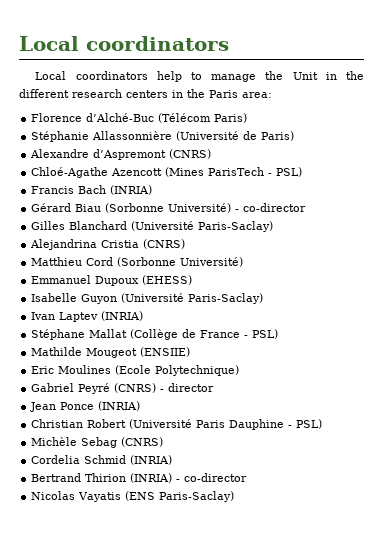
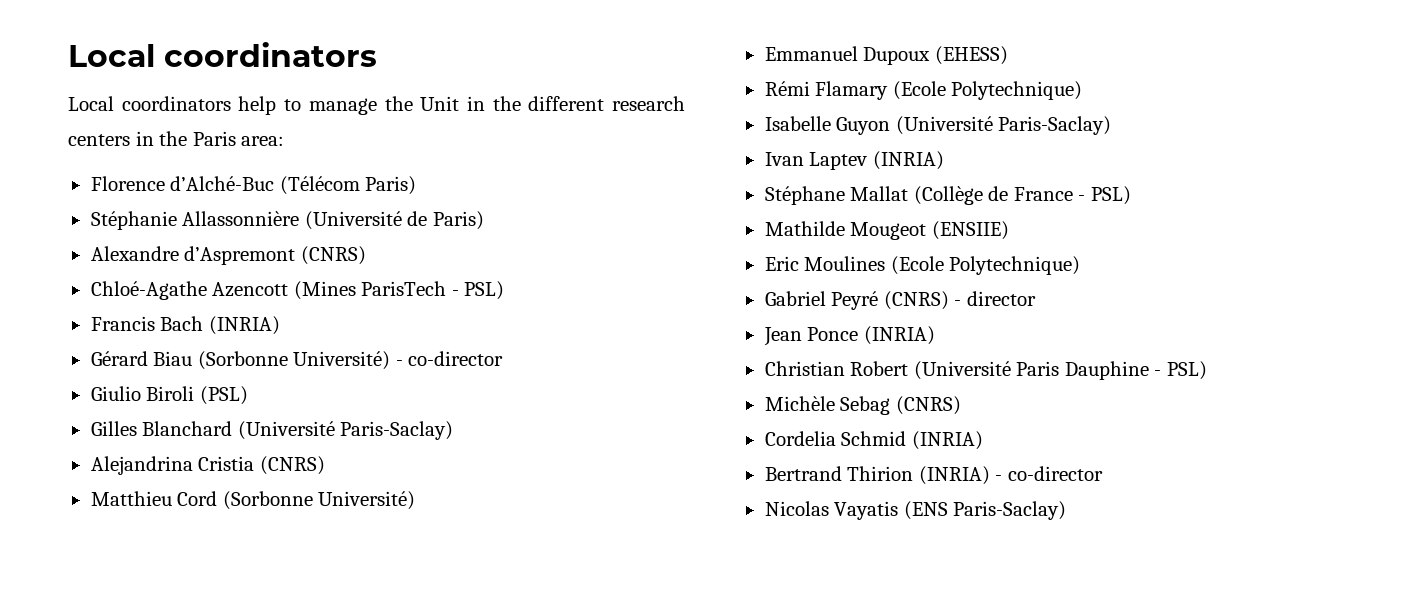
+ Giulio Biroli (PSL)
+ Rémi Flamary (Ecole Polytechnique)

